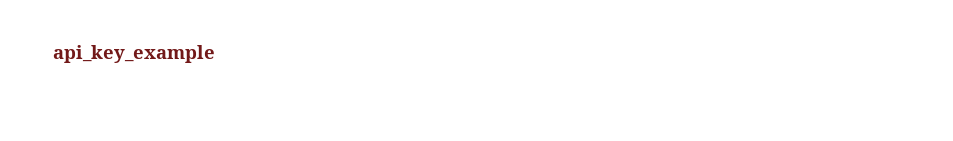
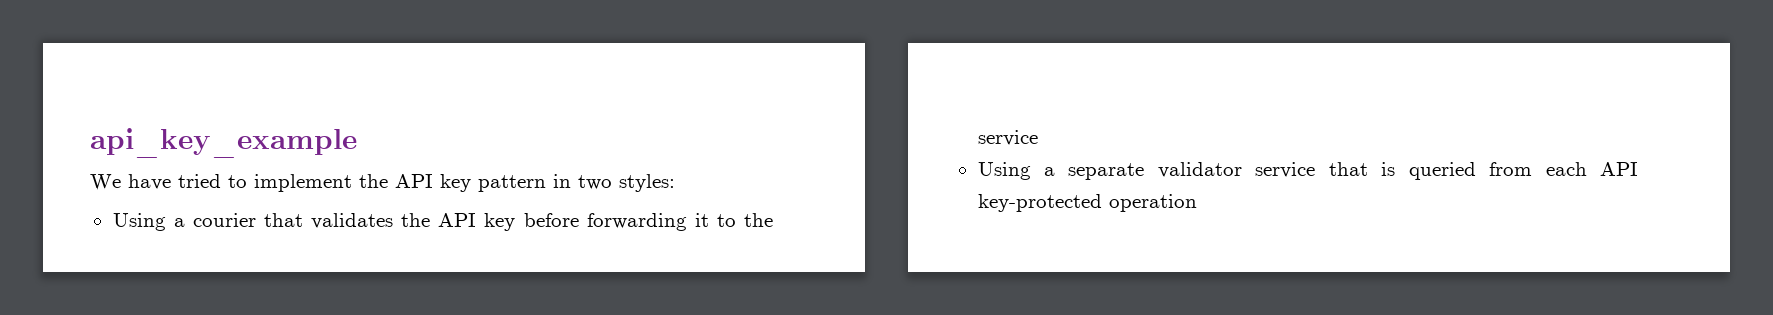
+ We have tried to implement the API key pattern in two styles:
+ Using a courier that validates the API key before forwarding it to the service
+ Using a separate validator service that is queried from each API key-protected operation

